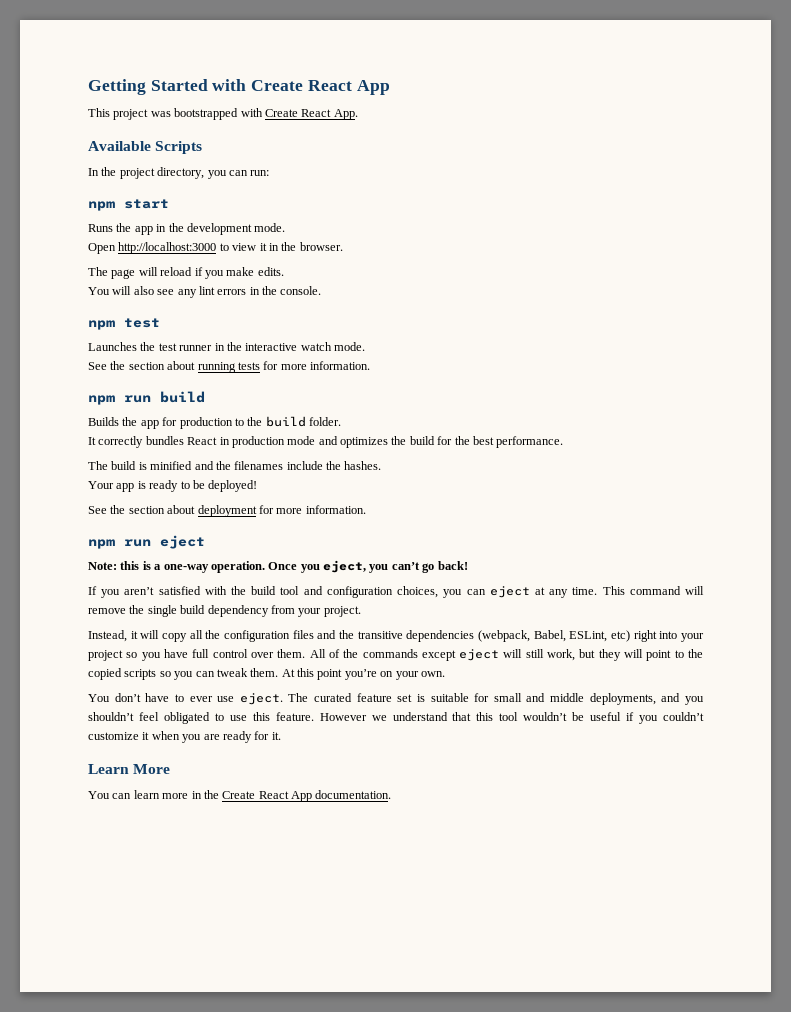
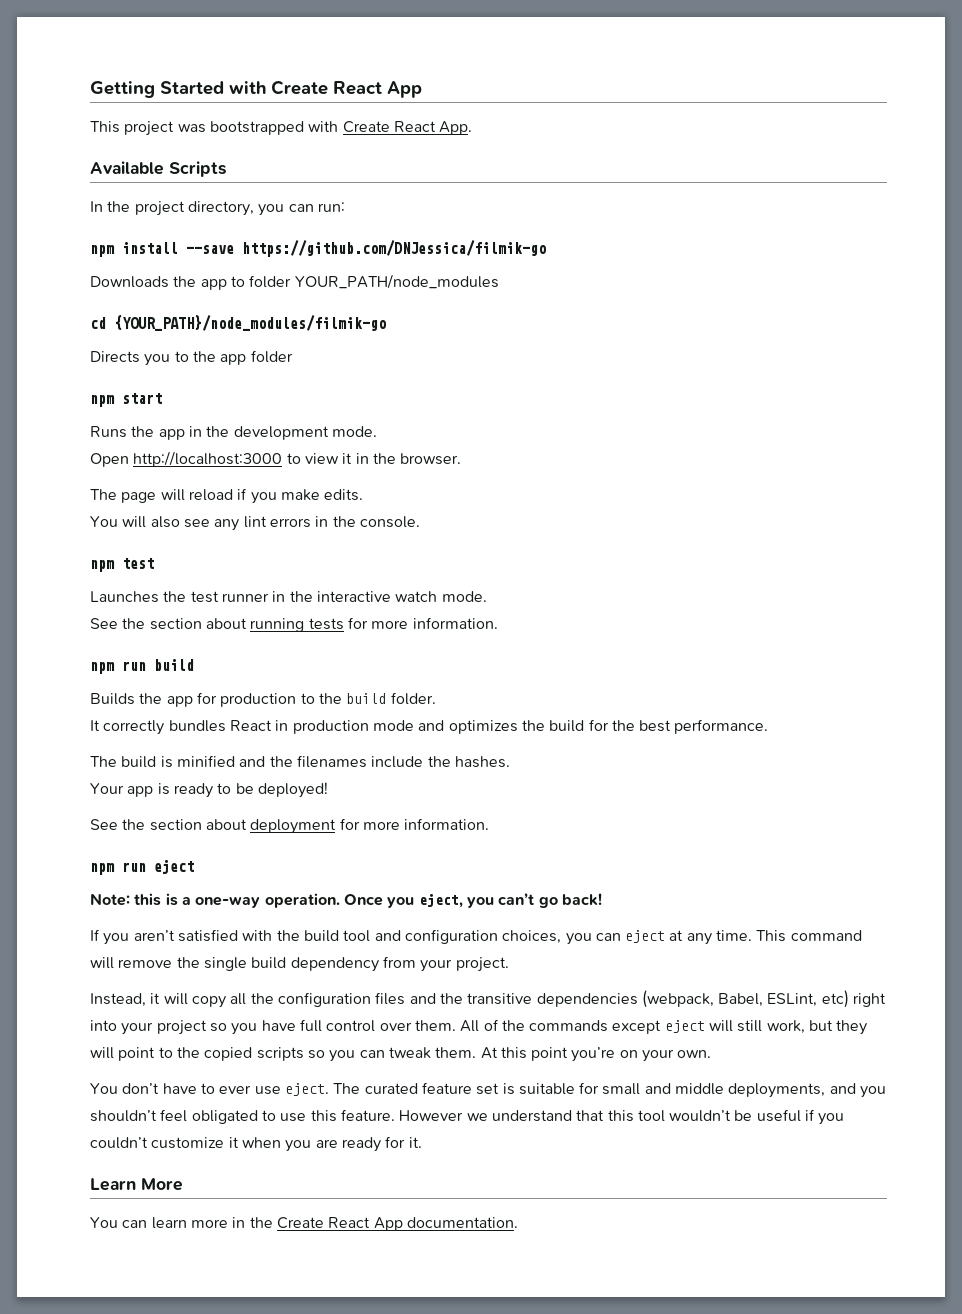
+ npm install --save https://github.com/DNJessica/filmik-go
+ Downloads the app to folder YOUR_PATH/node_modules
+ cd {YOUR_PATH}/node_modules/filmik-go
+ Directs you to the app folder

